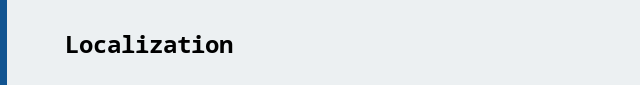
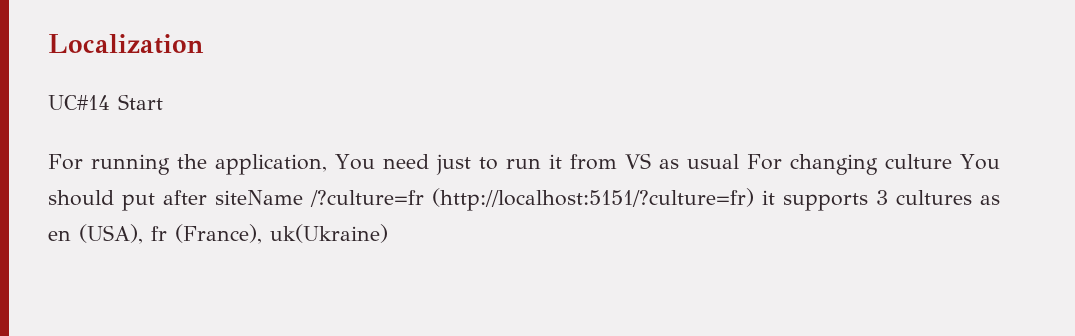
+ UC#14 Start
+ For running the application, You need just to run it from VS as usual For changing culture You should put after siteName /?culture=fr (http://localhost:5151/?culture=fr) it supports 3 cultures as en (USA), fr (France), uk(Ukraine)

